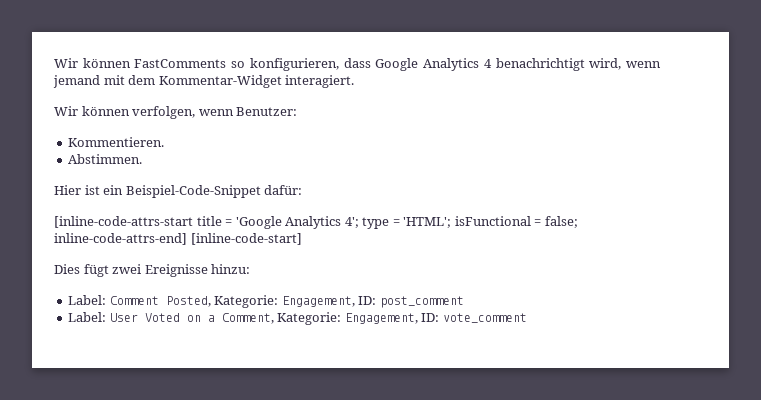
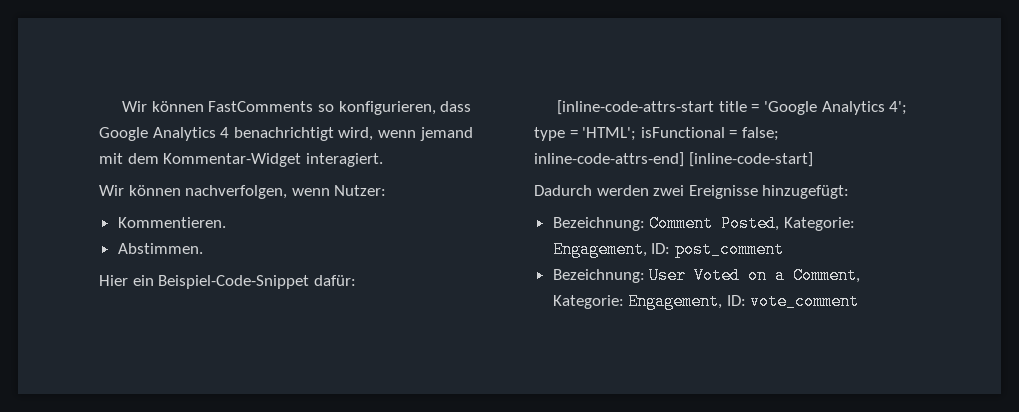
- Wir können verfolgen, wenn Benutzer:
+ Wir können nachverfolgen, wenn Nutzer:
- Hier ist ein Beispiel-Code-Snippet dafür:
+ Hier ein Beispiel-Code-Snippet dafür:
- Dies fügt zwei Ereignisse hinzu:
- Label: Comment Posted, Kategorie: Engagement, ID: post_comment
+ Dadurch werden zwei Ereignisse hinzugefügt:
+ Bezeichnung: Comment Posted, Kategorie: Engagement, ID: post_comment
- Label: User Voted on a Comment, Kategorie: Engagement, ID: vote_comment
+ Bezeichnung: User Voted on a Comment, Kategorie: Engagement, ID: vote_comment

